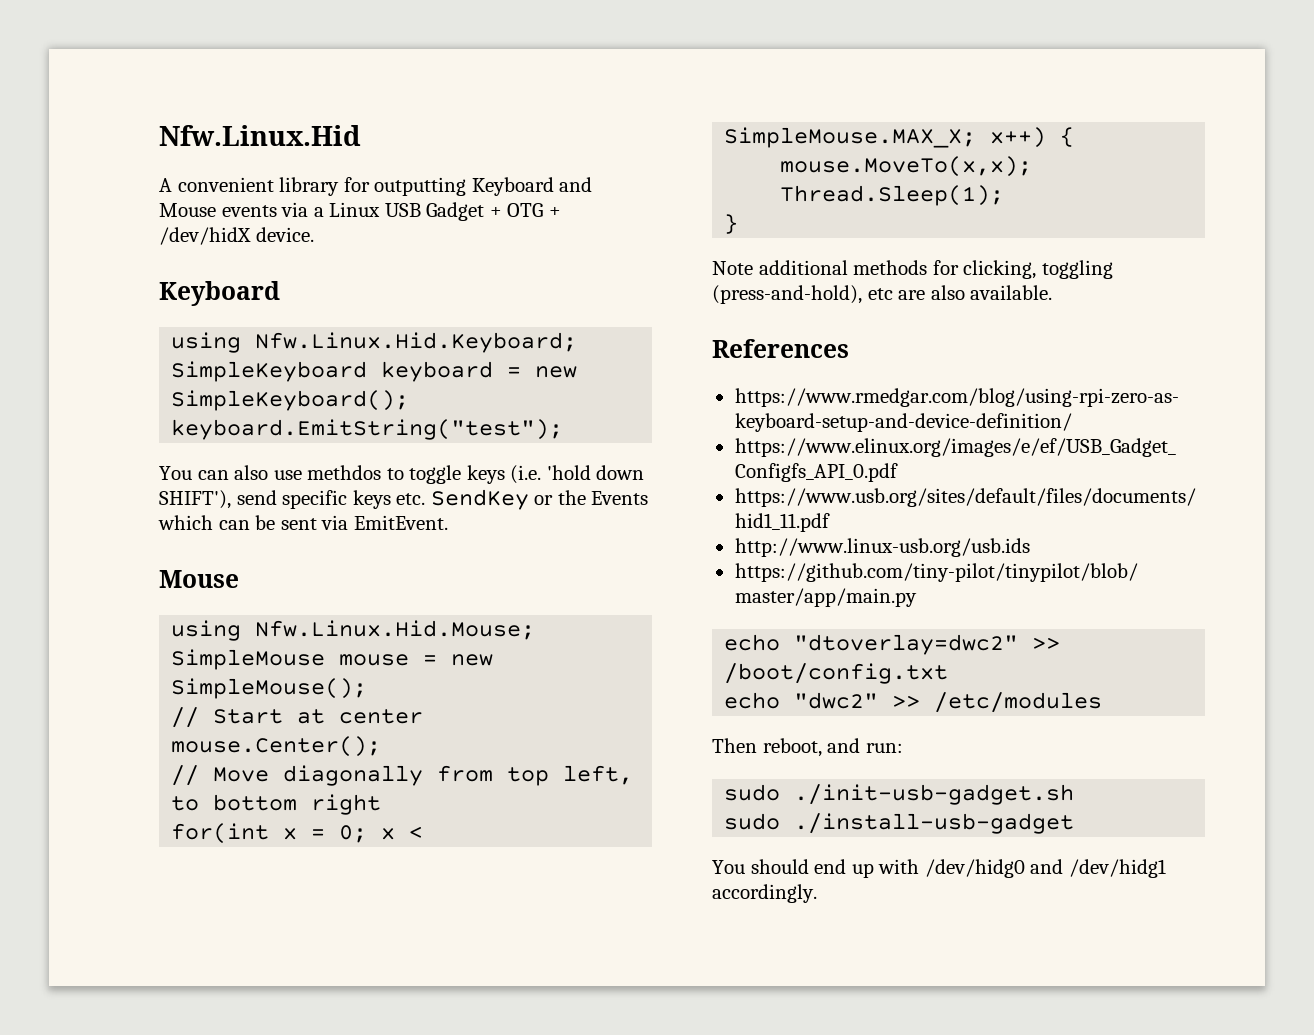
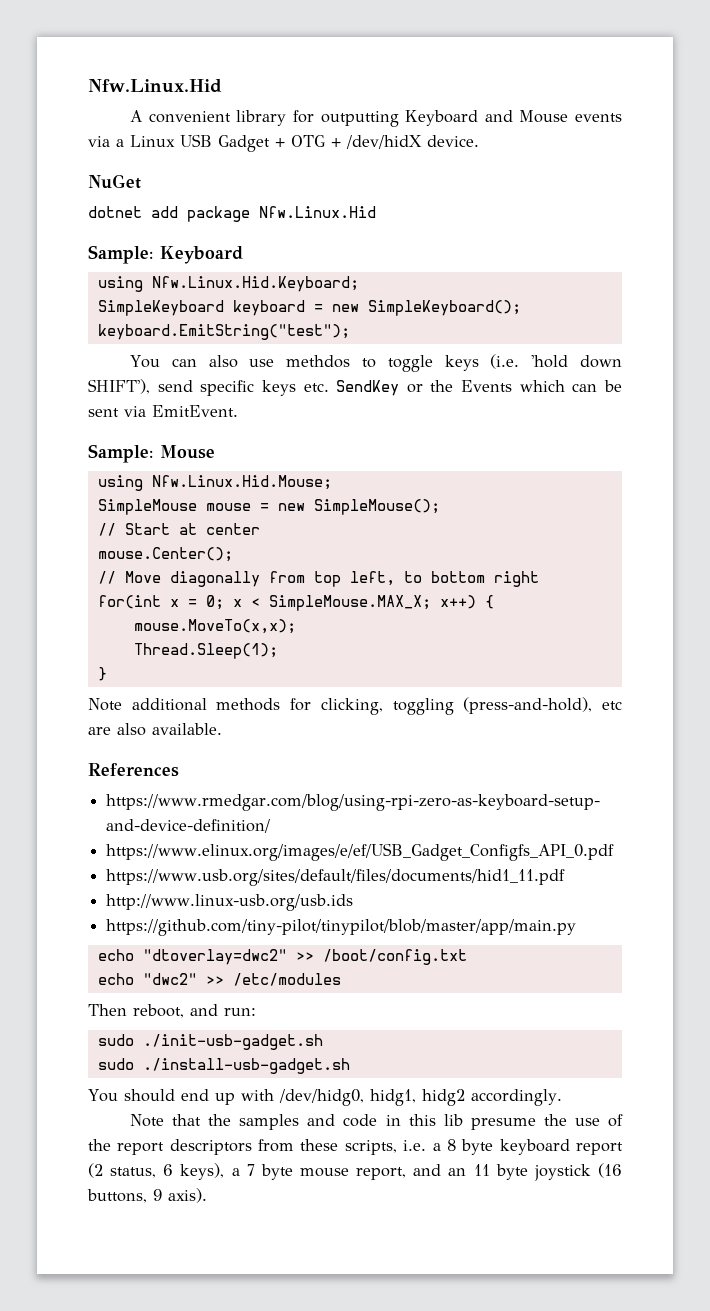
  A convenient library for outputting Keyboard and Mouse events via a Linux USB Gadget + OTG + /dev/hidX device.
- Keyboard
+ NuGet
+ dotnet add package Nfw.Linux.Hid
+ Sample: Keyboard
  You can also use methdos to toggle keys (i.e. 'hold down SHIFT'), send specific keys etc. SendKey or the Events which can be sent via EmitEvent.
- Mouse
+ Sample: Mouse
- sudo ./install-usb-gadget
+ sudo ./install-usb-gadget.sh
- You should end up with /dev/hidg0 and /dev/hidg1 accordingly.
+ You should end up with /dev/hidg0, hidg1, hidg2 accordingly.
+ Note that the samples and code in this lib presume the use of the report descriptors from these scripts, i.e. a 8 byte keyboard report (2 status, 6 keys), a 7 byte mouse report, and an 11 byte joystick (16 buttons, 9 axis).

